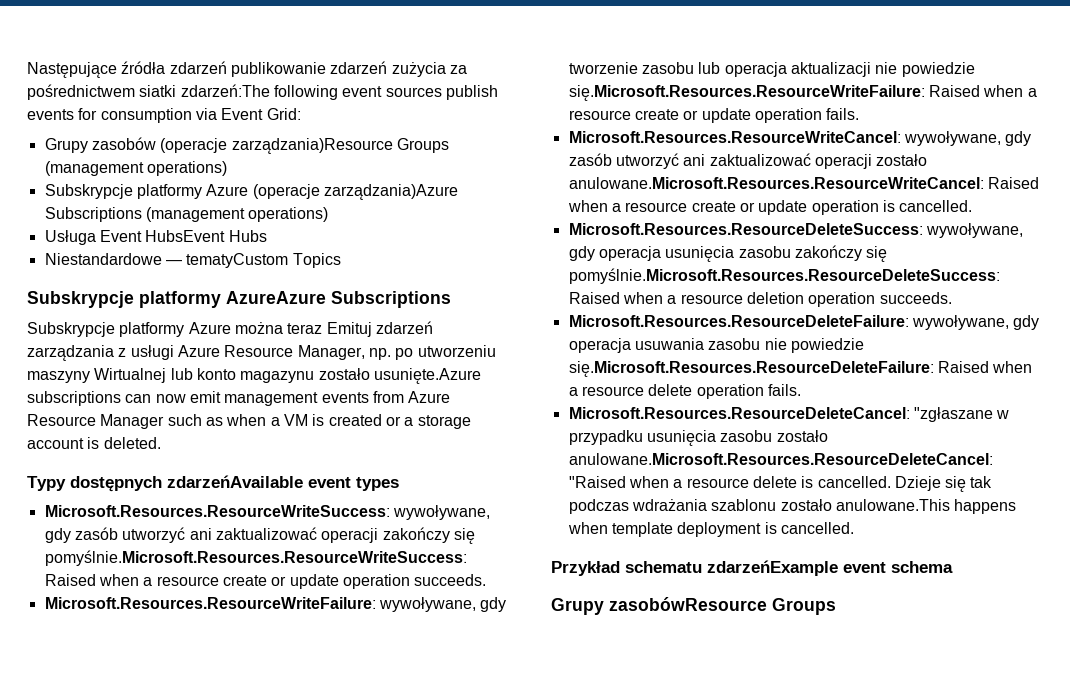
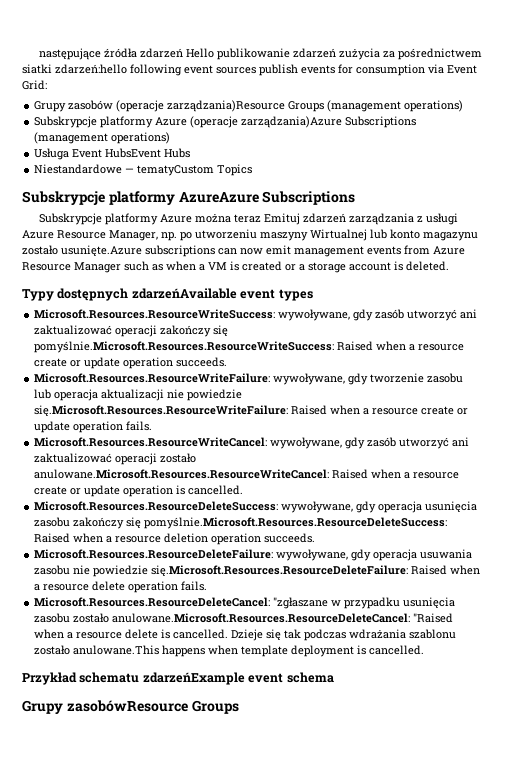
- Następujące źródła zdarzeń publikowanie zdarzeń zużycia za pośrednictwem siatki zdarzeń:The following event sources publish events for consumption via Event Grid:
+ następujące źródła zdarzeń Hello publikowanie zdarzeń zużycia za pośrednictwem siatki zdarzeń:hello following event sources publish events for consumption via Event Grid:

